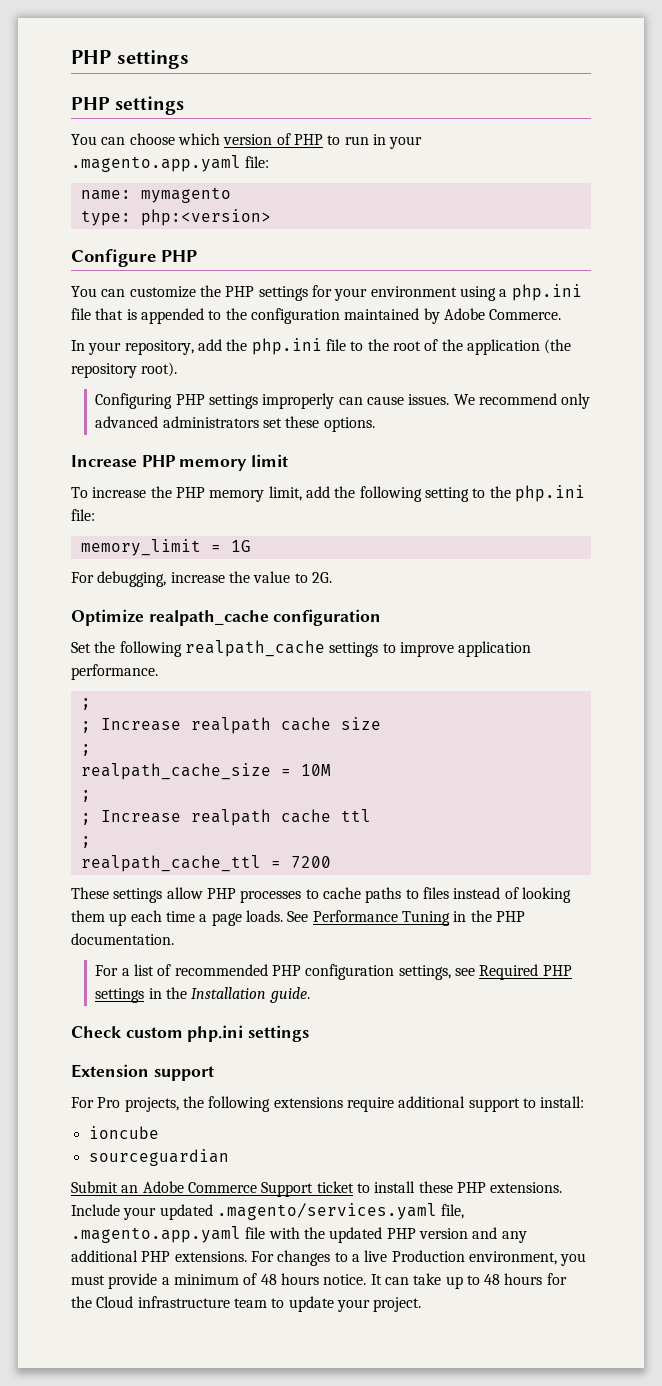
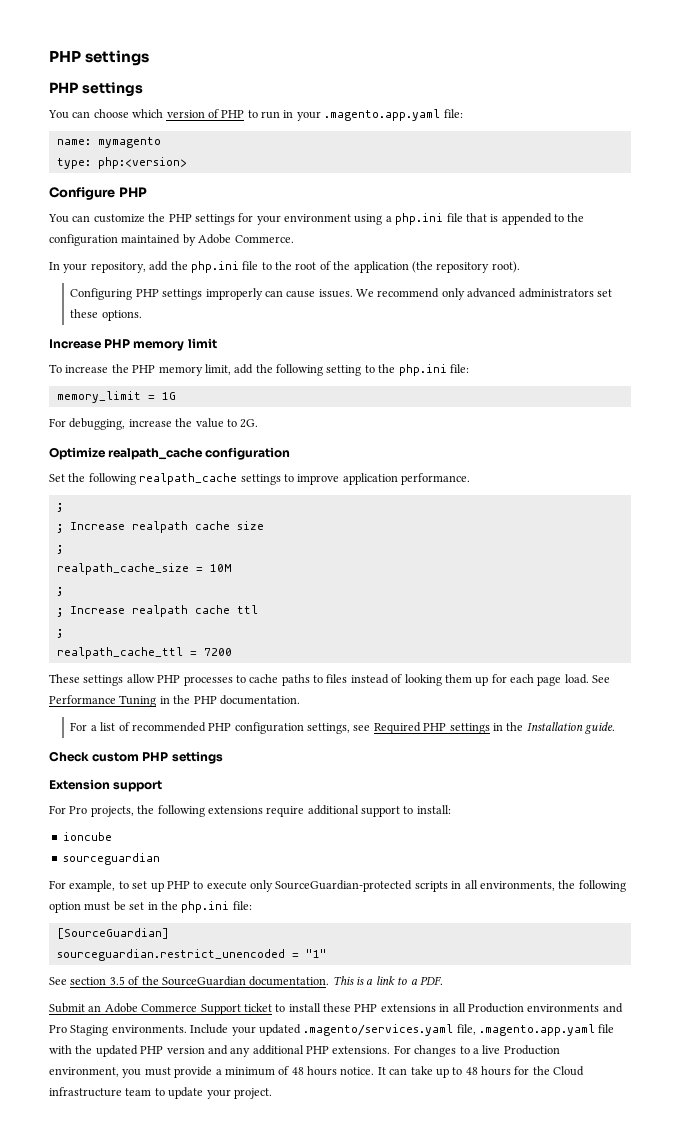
- These settings allow PHP processes to cache paths to files instead of looking them up each time a page loads.
+ These settings allow PHP processes to cache paths to files instead of looking them up for each page load.
- Check custom php.ini settings
+ Check custom PHP settings
+ For example, to set up PHP to execute only SourceGuardian-protected scripts in all environments, the following option must be set in the php.ini file:
+ [SourceGuardian]
+ sourceguardian.restrict_unencoded = "1"
+ See section 3.5 of the SourceGuardian documentation. This is a link to a PDF.
- Submit an Adobe Commerce Support ticket to install these PHP extensions.
+ Submit an Adobe Commerce Support ticket to install these PHP extensions in all Production environments and Pro Staging environments.

